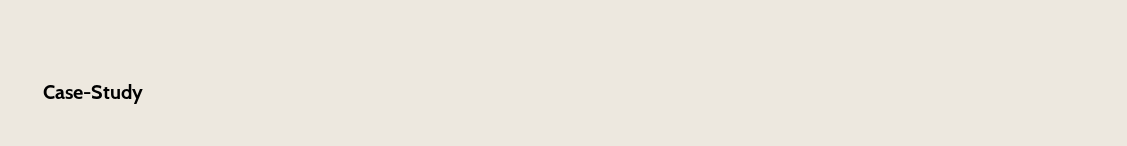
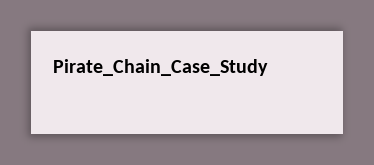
- Case-Study
+ Pirate_Chain_Case_Study

